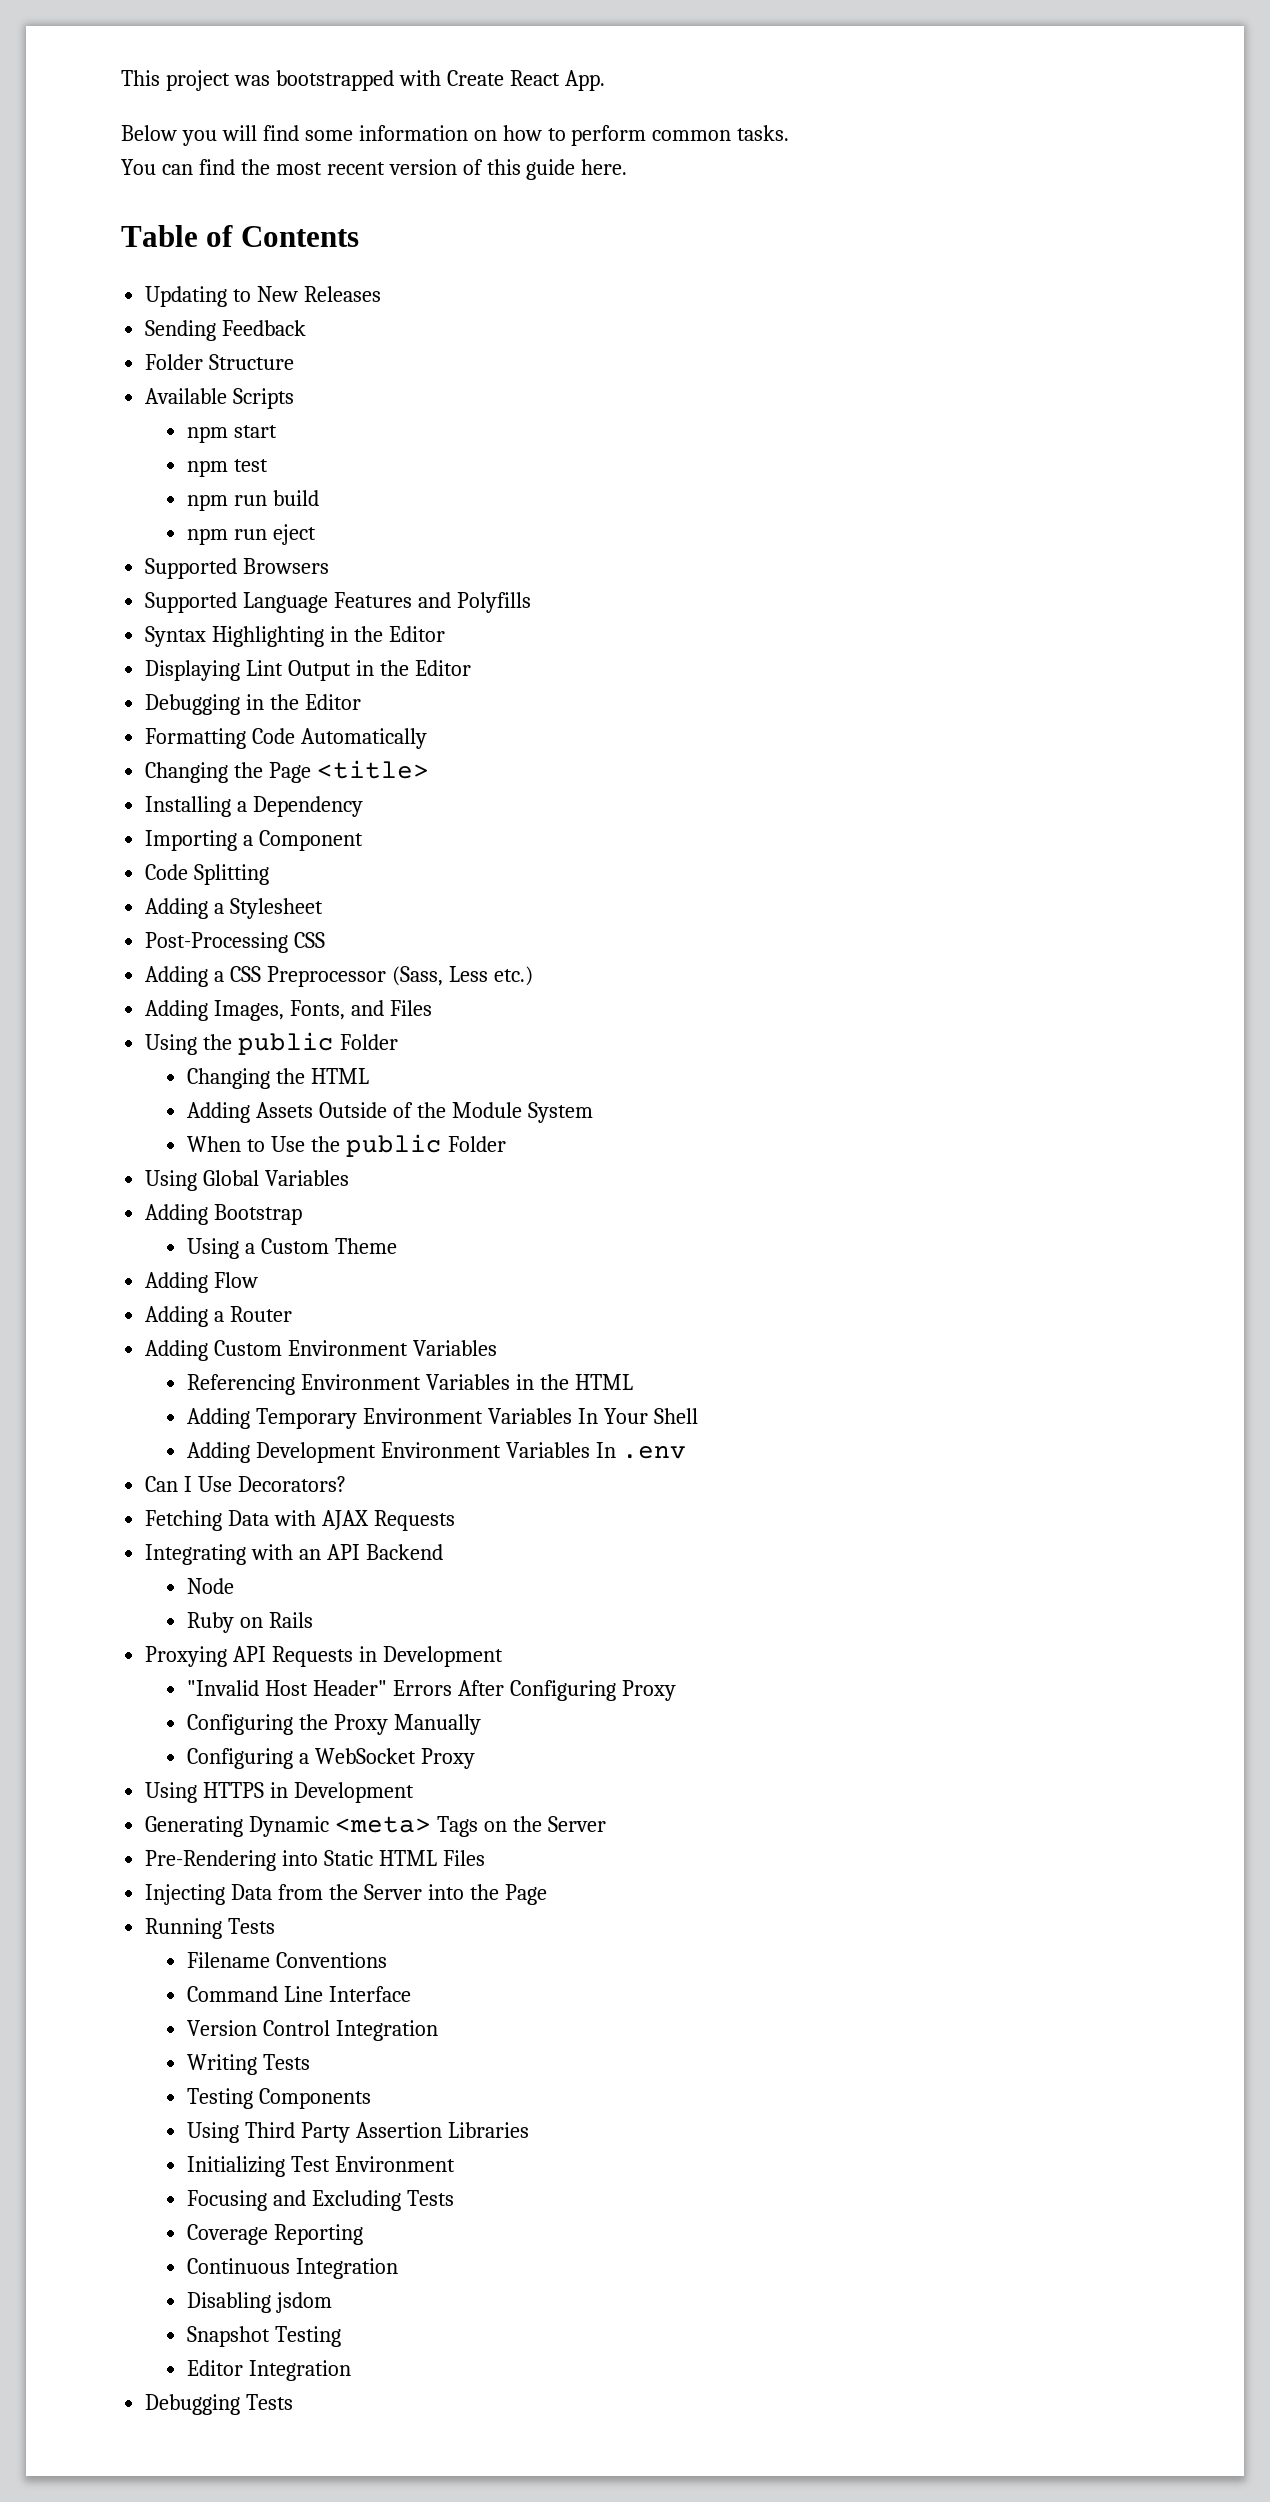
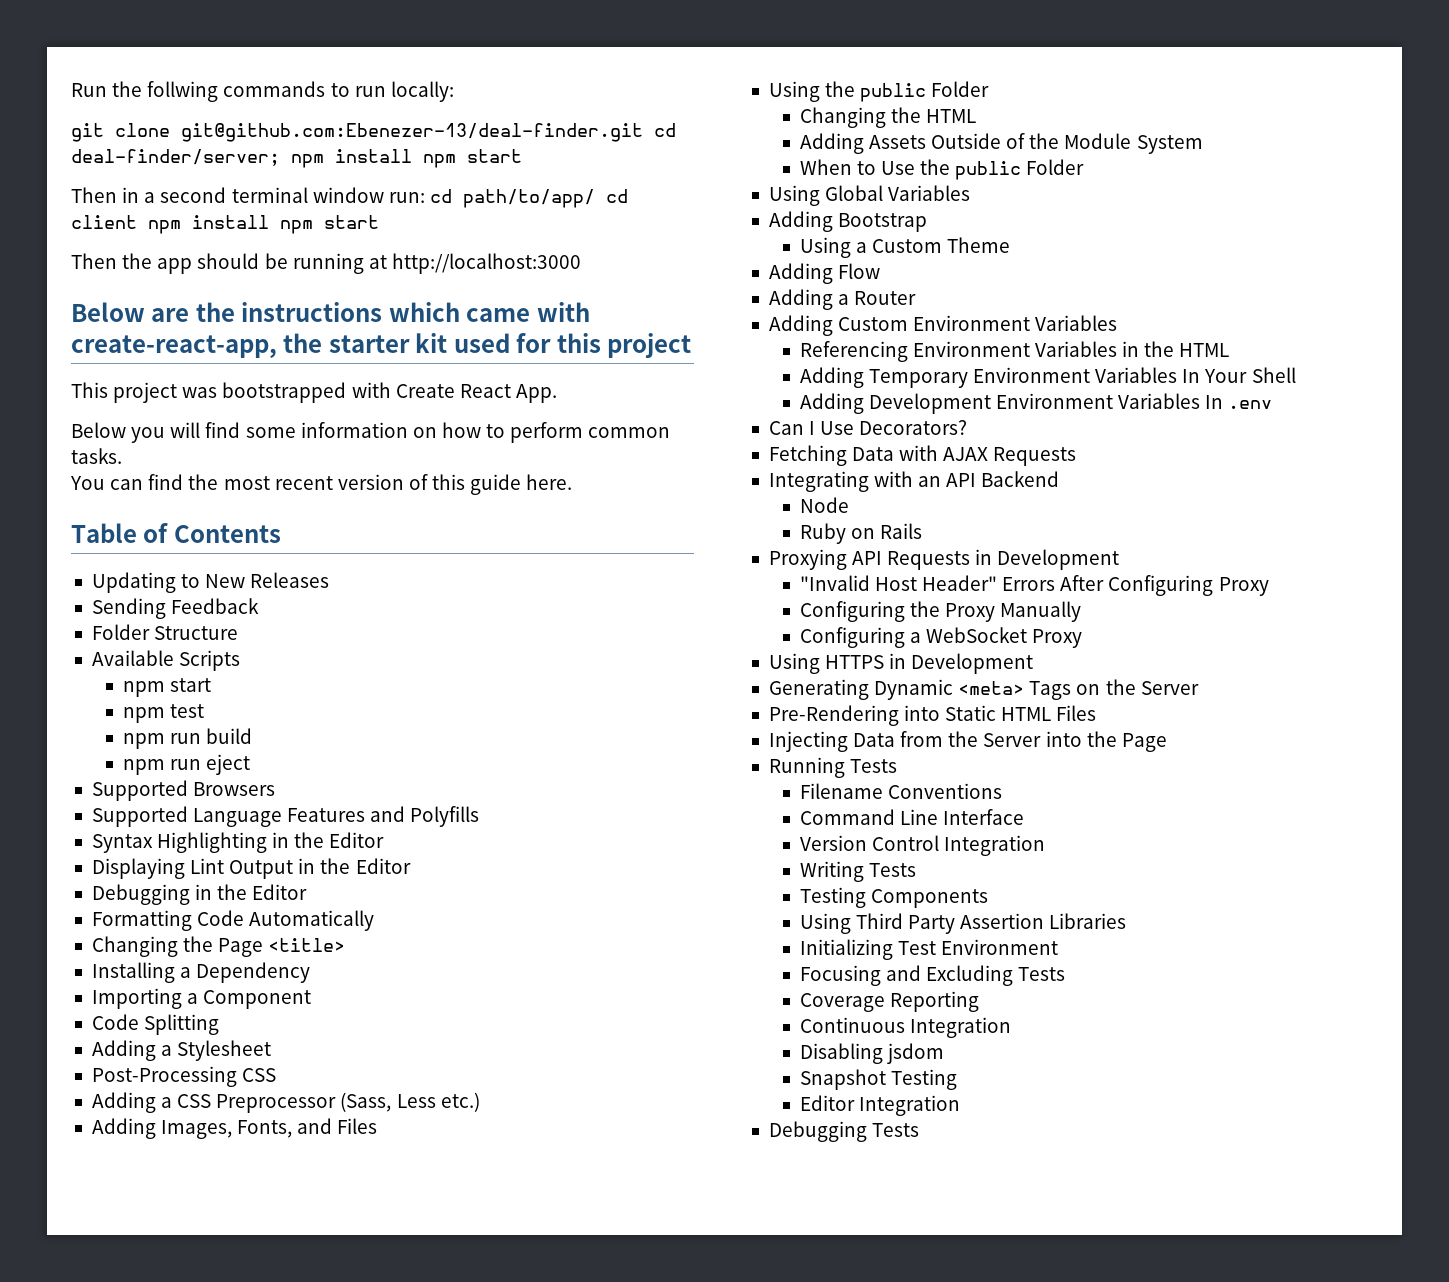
+ Run the follwing commands to run locally:
+ git clone git@github.com:Ebenezer-13/deal-finder.git cd deal-finder/server; npm install npm start
+ Then in a second terminal window run: cd path/to/app/ cd client npm install npm start
+ Then the app should be running at http://localhost:3000
+ Below are the instructions which came with create-react-app, the starter kit used for this project

